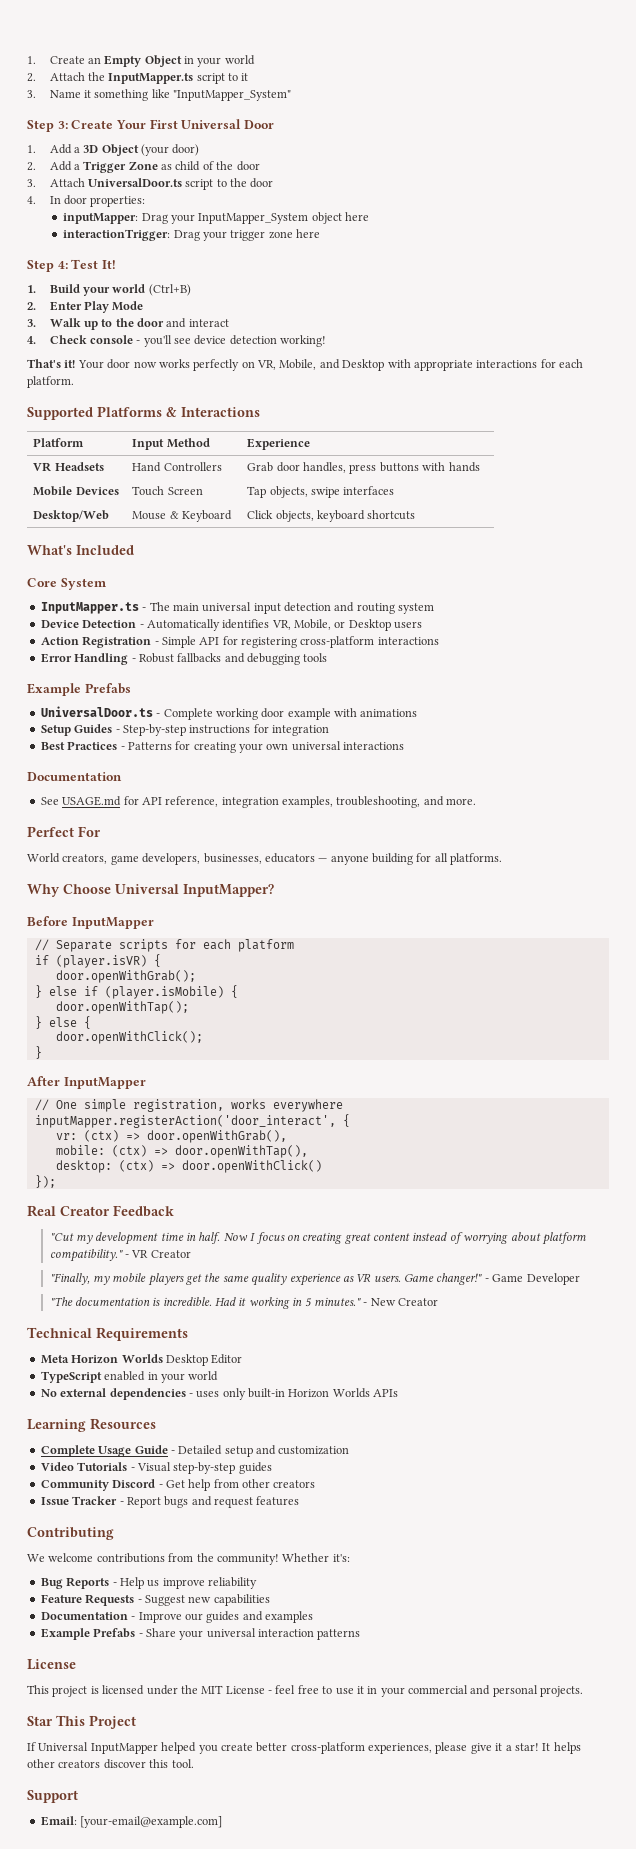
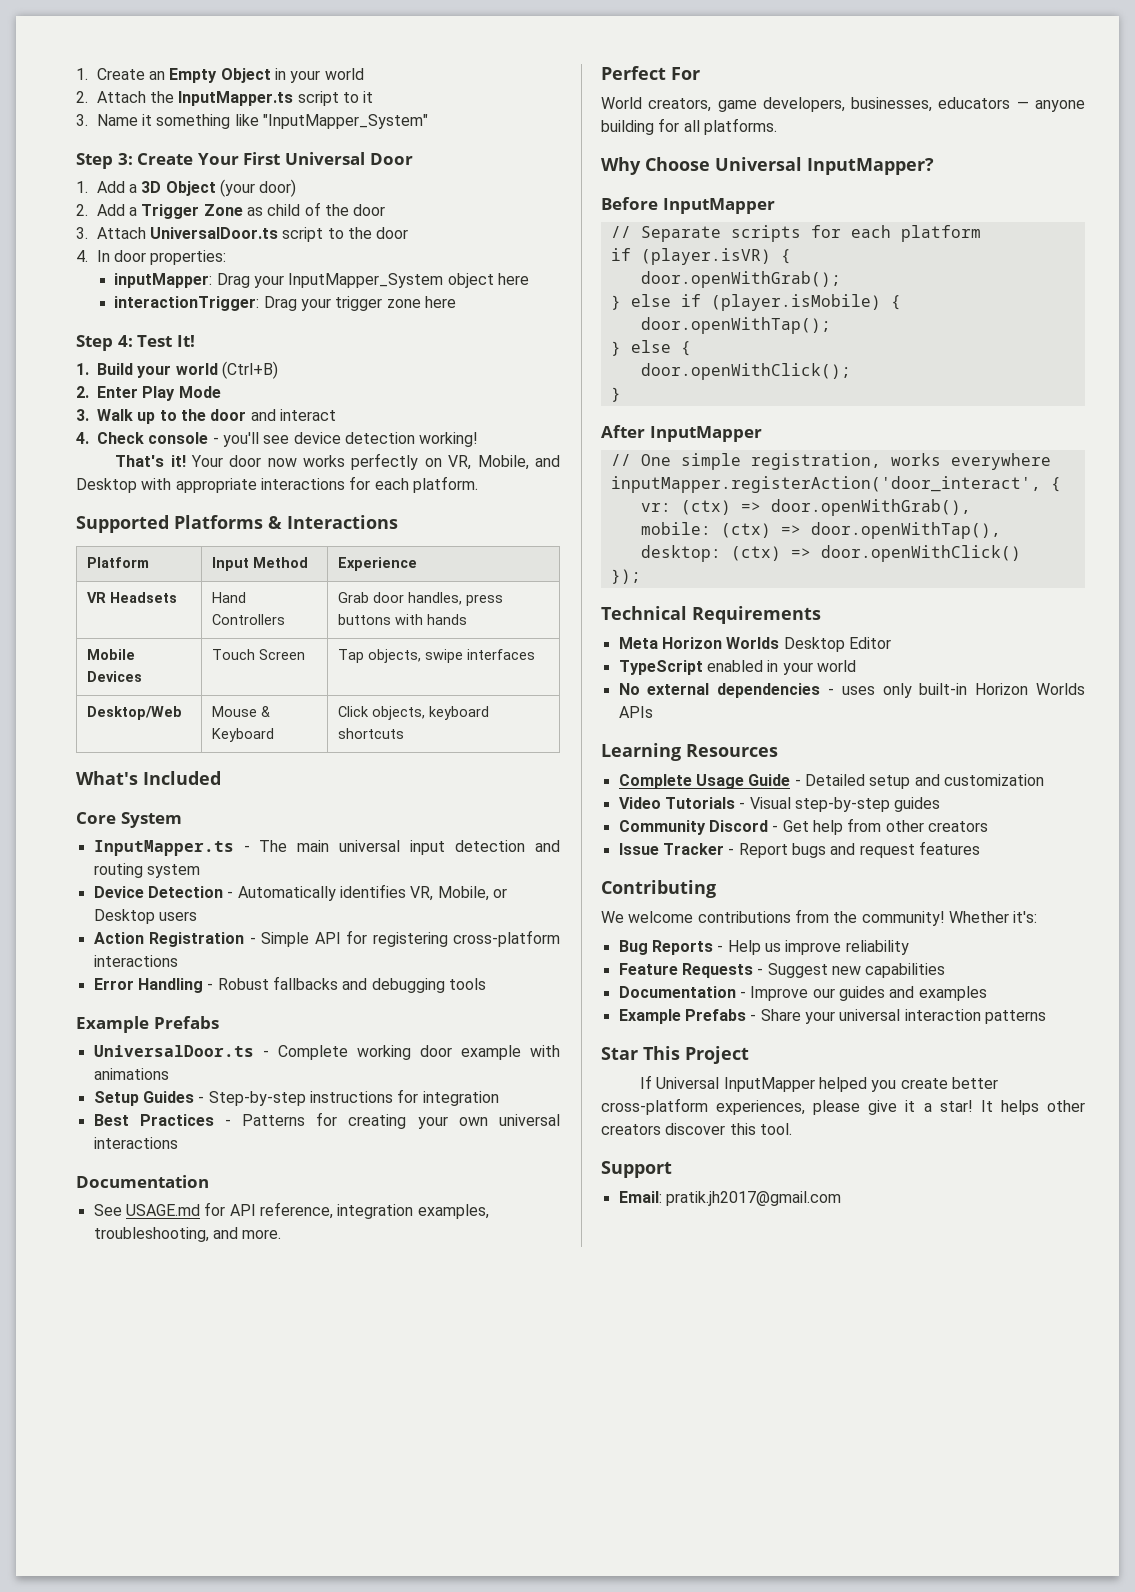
- Real Creator Feedback
- "Cut my development time in half. Now I focus on creating great content instead of worrying about platform compatibility." - VR Creator
- "Finally, my mobile players get the same quality experience as VR users. Game changer!" - Game Developer
- "The documentation is incredible. Had it working in 5 minutes." - New Creator
  Example Prefabs - Share your universal interaction patterns
- License
- This project is licensed under the MIT License - feel free to use it in your commercial and personal projects.
- Email: [your-email@example.com]
+ Email: pratik.jh2017@gmail.com

